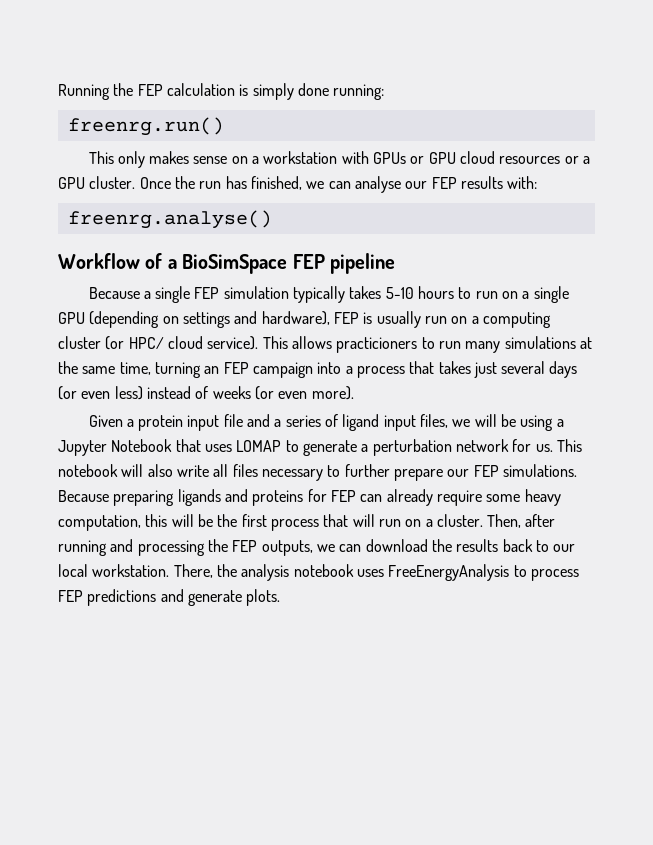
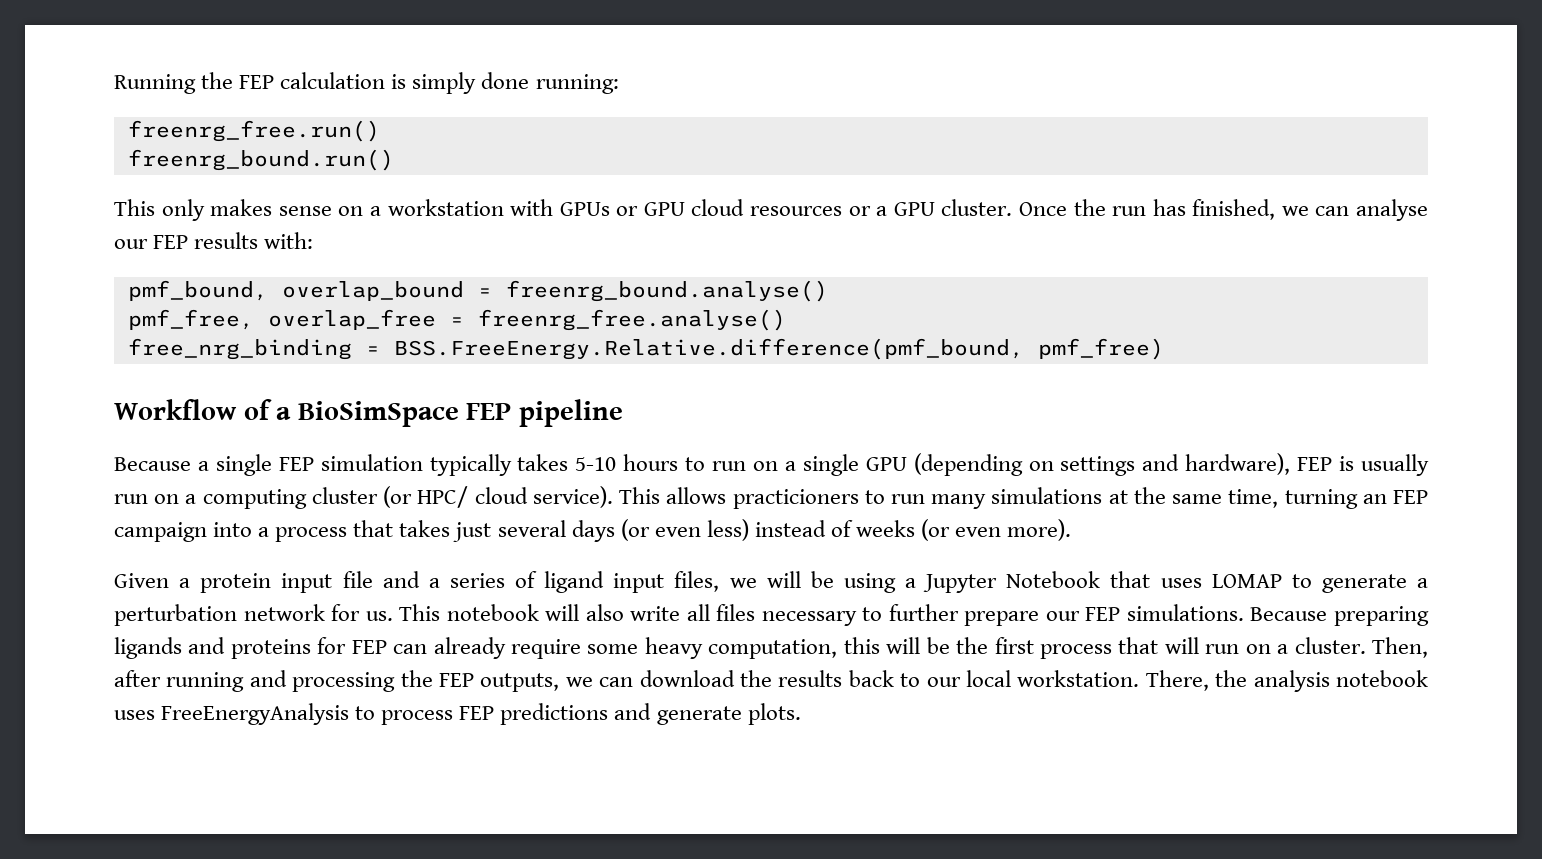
- freenrg.run()
+ freenrg_free.run()
+ freenrg_bound.run()
- freenrg.analyse()
+ pmf_bound, overlap_bound = freenrg_bound.analyse()
+ pmf_free, overlap_free = freenrg_free.analyse()
+ free_nrg_binding = BSS.FreeEnergy.Relative.difference(pmf_bound, pmf_free)

